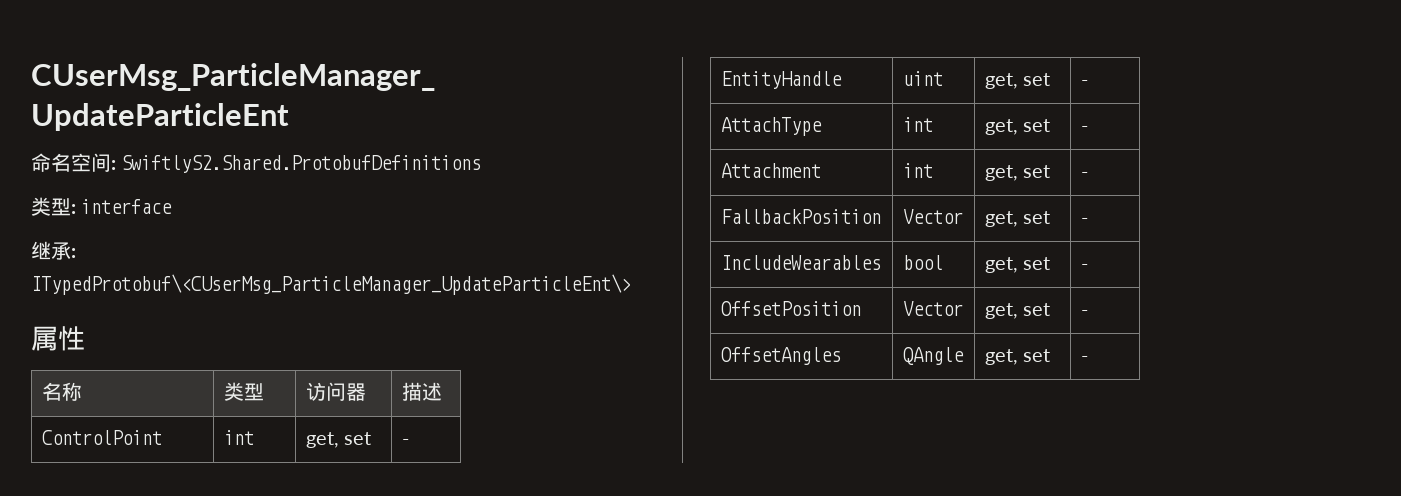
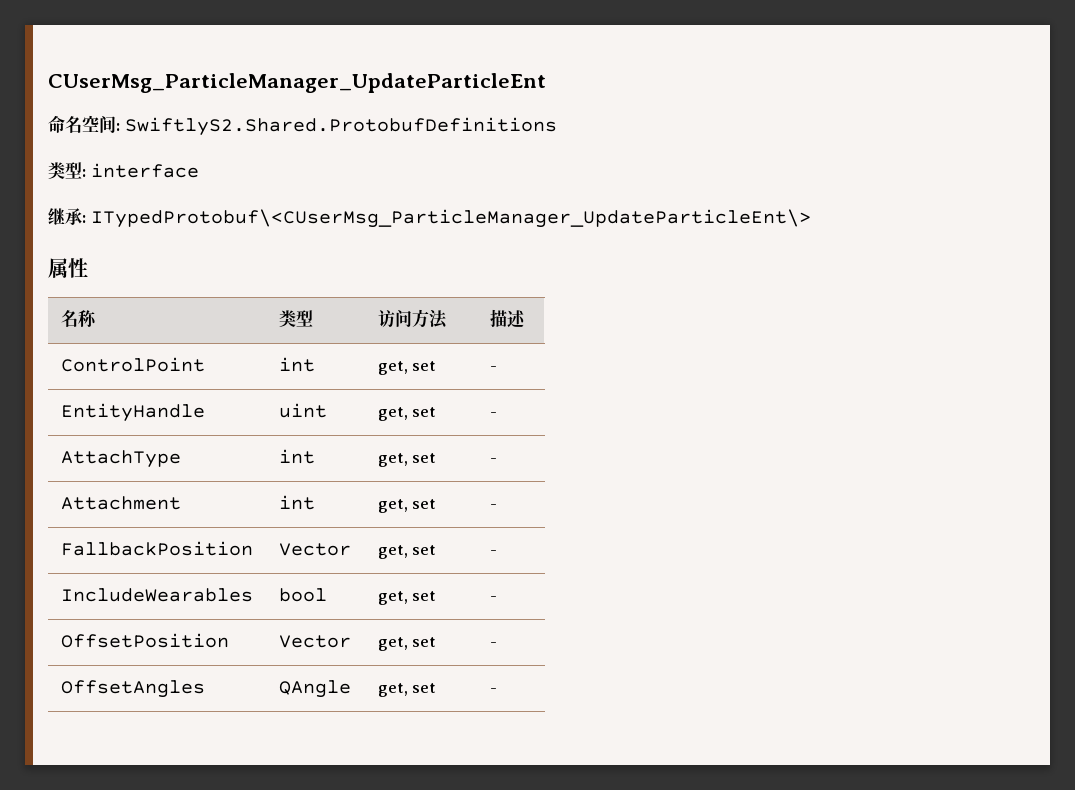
- 名称 | 类型 | 访问器 | 描述
+ 名称 | 类型 | 访问方法 | 描述

